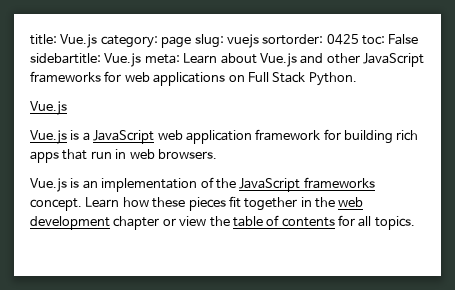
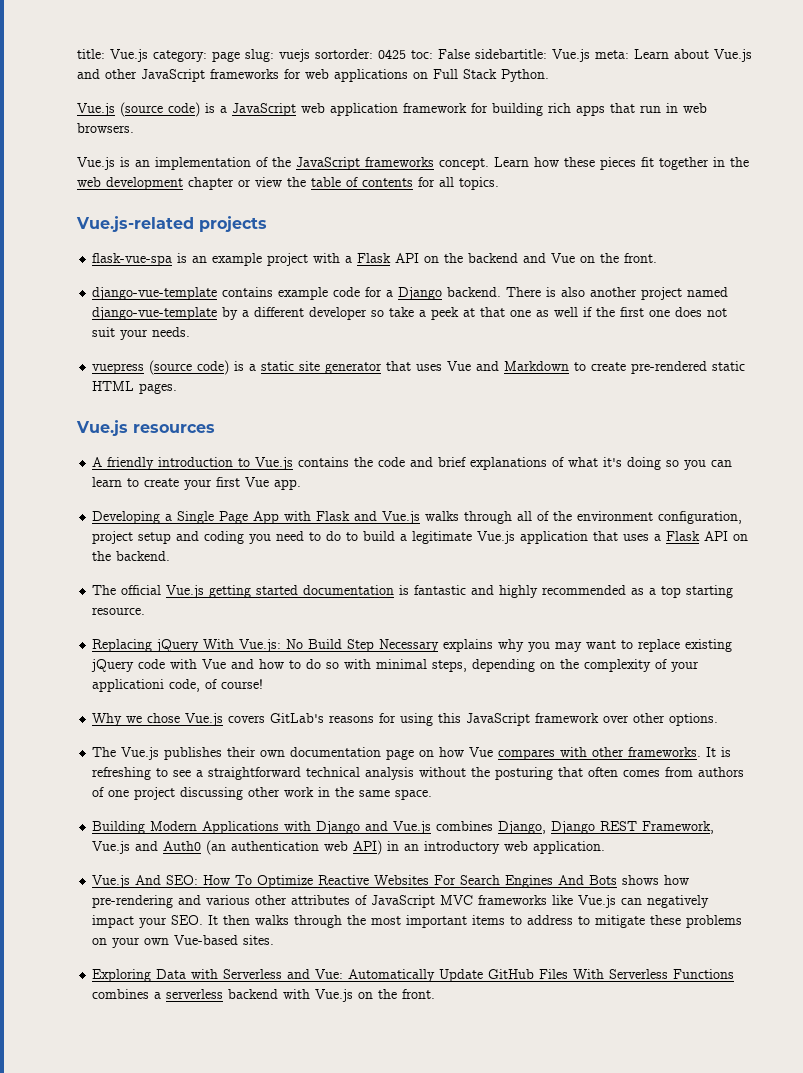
  title: Vue.js category: page slug: vuejs sortorder: 0425 toc: False sidebartitle: Vue.js meta: Learn about Vue.js and other JavaScript frameworks for web applications on Full Stack Python.
- Vue.js
- Vue.js is a JavaScript web application framework for building rich apps that run in web browsers.
+ Vue.js (source code) is a JavaScript web application framework for building rich apps that run in web browsers.
+ Vue.js-related projects
+ flask-vue-spa is an example project with a Flask API on the backend and Vue on the front.
+ django-vue-template contains example code for a Django backend. There is also another project named django-vue-template by a different developer so take a peek at that one as well if the first one does not suit your needs.
+ vuepress (source code) is a static site generator that uses Vue and Markdown to create pre-rendered static HTML pages.
+ Vue.js resources
+ A friendly introduction to Vue.js contains the code and brief explanations of what it's doing so you can learn to create your first Vue app.
+ Developing a Single Page App with Flask and Vue.js walks through all of the environment configuration, project setup and coding you need to do to build a legitimate Vue.js application that uses a Flask API on the backend.
+ The official Vue.js getting started documentation is fantastic and highly recommended as a top starting resource.
+ Replacing jQuery With Vue.js: No Build Step Necessary explains why you may want to replace existing jQuery code with Vue and how to do so with minimal steps, depending on the complexity of your applicationi code, of course!
+ Why we chose Vue.js covers GitLab's reasons for using this JavaScript framework over other options.
+ The Vue.js publishes their own documentation page on how Vue compares with other frameworks. It is refreshing to see a straightforward technical analysis without the posturing that often comes from authors of one project discussing other work in the same space.
+ Building Modern Applications with Django and Vue.js combines Django, Django REST Framework, Vue.js and Auth0 (an authentication web API) in an introductory web application.
+ Vue.js And SEO: How To Optimize Reactive Websites For Search Engines And Bots shows how pre-rendering and various other attributes of JavaScript MVC frameworks like Vue.js can negatively impact your SEO. It then walks through the most important items to address to mitigate these problems on your own Vue-based sites.
+ Exploring Data with Serverless and Vue: Automatically Update GitHub Files With Serverless Functions combines a serverless backend with Vue.js on the front.

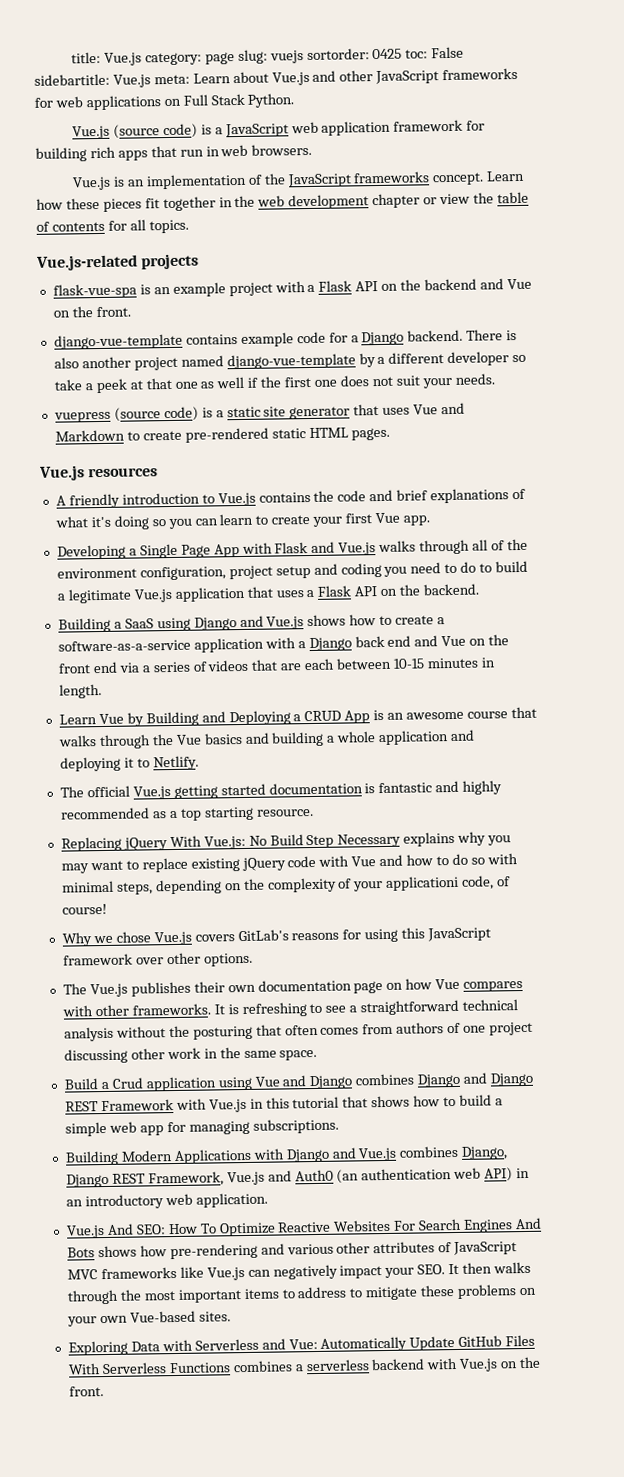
+ Building a SaaS using Django and Vue.js shows how to create a software-as-a-service application with a Django back end and Vue on the front end via a series of videos that are each between 10-15 minutes in length.
+ Learn Vue by Building and Deploying a CRUD App is an awesome course that walks through the Vue basics and building a whole application and deploying it to Netlify.
+ Build a Crud application using Vue and Django combines Django and Django REST Framework with Vue.js in this tutorial that shows how to build a simple web app for managing subscriptions.

